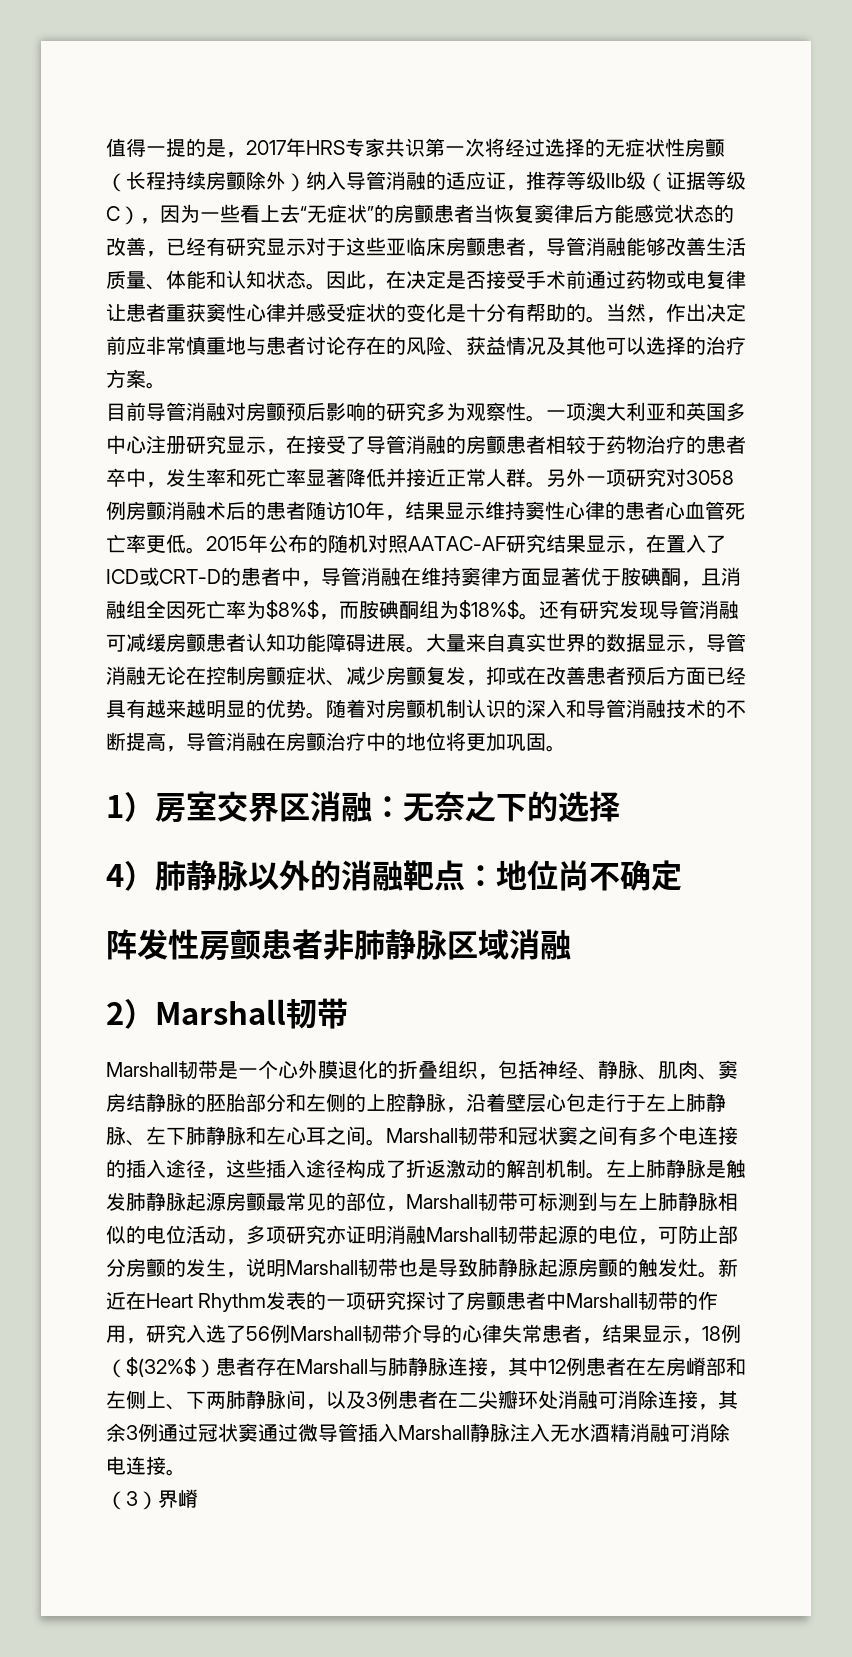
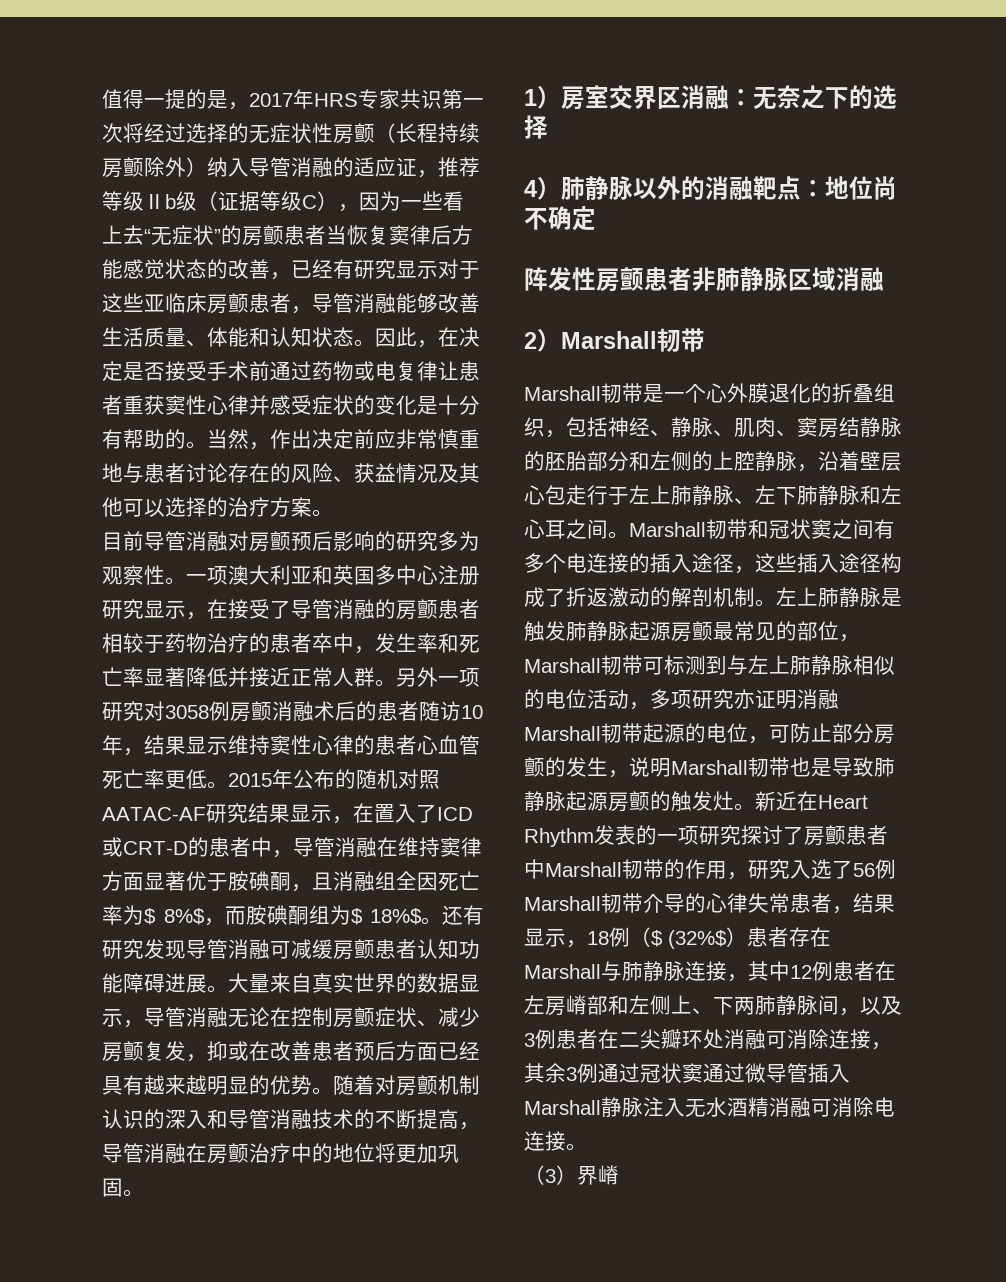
- 2015年公布的随机对照AATAC-AF研究结果显示，在置入了ICD或CRT-D的患者中，导管消融在维持窦律方面显著优于胺碘酮，且消融组全因死亡率为$8%$，而胺碘酮组为$18%$。
+ 2015年公布的随机对照AATAC-AF研究结果显示，在置入了ICD或CRT-D的患者中，导管消融在维持窦律方面显著优于胺碘酮，且消融组全因死亡率为$ 8%$，而胺碘酮组为$ 18%$。
- 新近在Heart Rhythm发表的一项研究探讨了房颤患者中Marshall韧带的作用，研究入选了56例Marshall韧带介导的心律失常患者，结果显示，18例（$(32%$）患者存在Marshall与肺静脉连接，其中12例患者在左房嵴部和左侧上、下两肺静脉间，以及3例患者在二尖瓣环处消融可消除连接，其余3例通过冠状窦通过微导管插入Marshall静脉注入无水酒精消融可消除电连接。
+ 新近在Heart Rhythm发表的一项研究探讨了房颤患者中Marshall韧带的作用，研究入选了56例Marshall韧带介导的心律失常患者，结果显示，18例（$ (32%$）患者存在Marshall与肺静脉连接，其中12例患者在左房嵴部和左侧上、下两肺静脉间，以及3例患者在二尖瓣环处消融可消除连接，其余3例通过冠状窦通过微导管插入Marshall静脉注入无水酒精消融可消除电连接。

